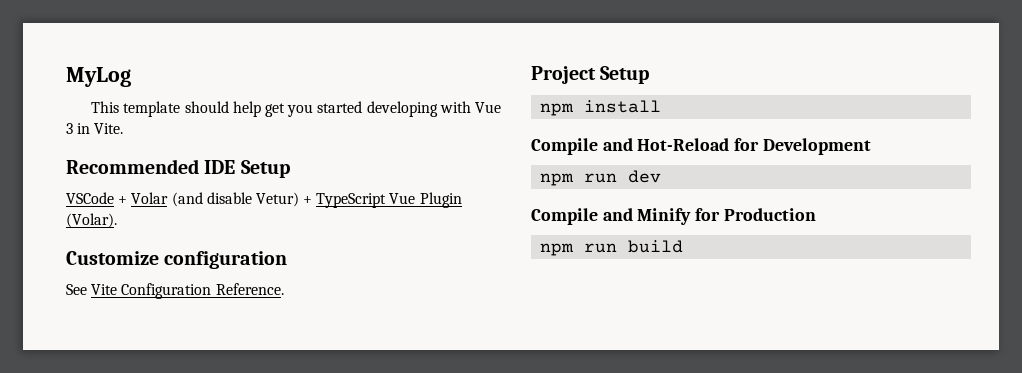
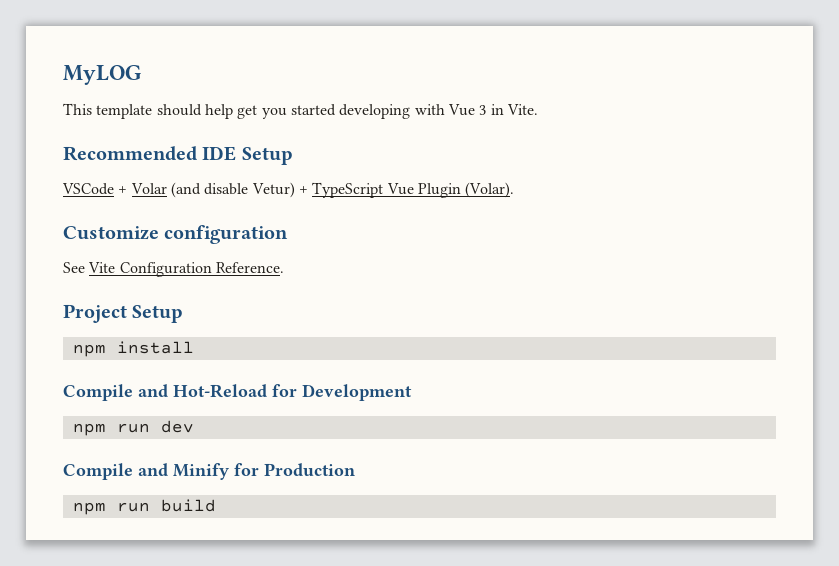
- MyLog
+ MyLOG

